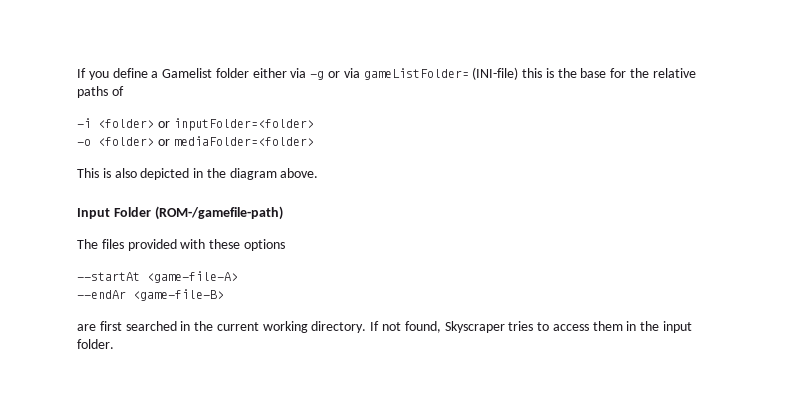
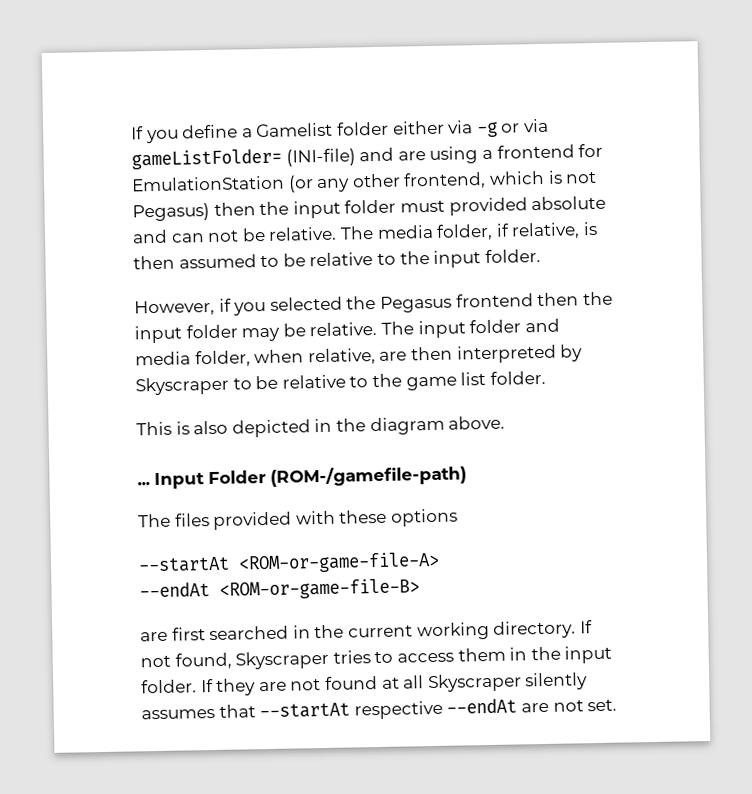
- If you define a Gamelist folder either via -g or via gameListFolder= (INI-file) this is the base for the relative paths of
- -i <folder> or inputFolder=<folder>
- -o <folder> or mediaFolder=<folder>
+ If you define a Gamelist folder either via -g or via gameListFolder= (INI-file) and are using a frontend for EmulationStation (or any other frontend, which is not Pegasus) then the input folder must provided absolute and can not be relative. The media folder, if relative, is then assumed to be relative to the input folder.
+ However, if you selected the Pegasus frontend then the input folder may be relative. The input folder and media folder, when relative, are then interpreted by Skyscraper to be relative to the game list folder.
+ ...
- --startAt <game-file-A>
- --endAr <game-file-B>
+ --startAt <ROM-or-game-file-A>
+ --endAt <ROM-or-game-file-B>
+ If they are not found at all Skyscraper silently assumes that --startAt respective --endAt are not set.

